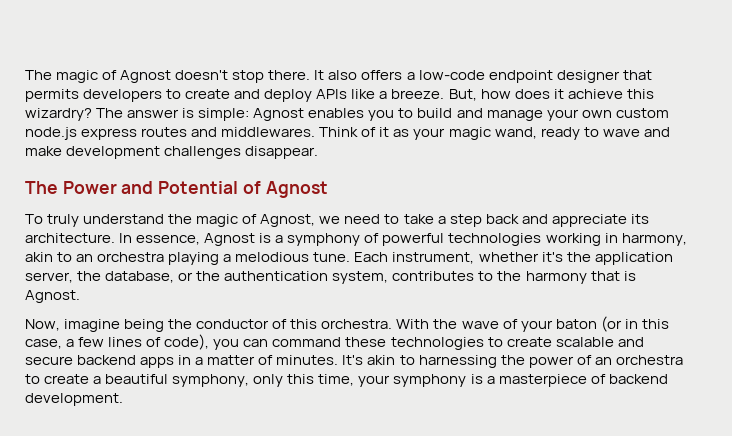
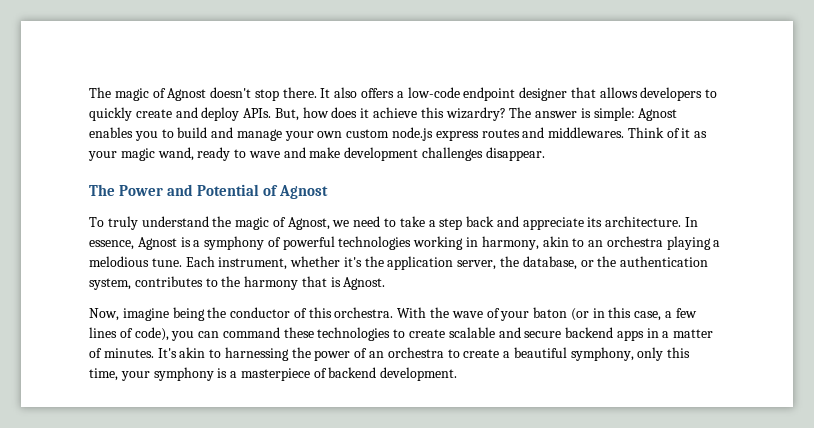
- It also offers a low-code endpoint designer that permits developers to create and deploy APIs like a breeze.
+ It also offers a low-code endpoint designer that allows developers to quickly create and deploy APIs.

